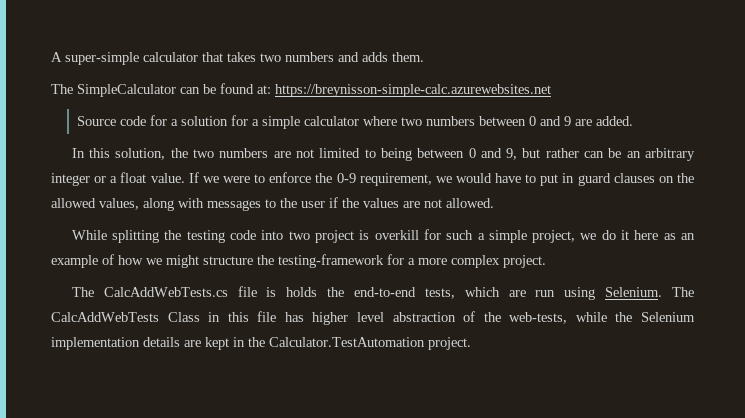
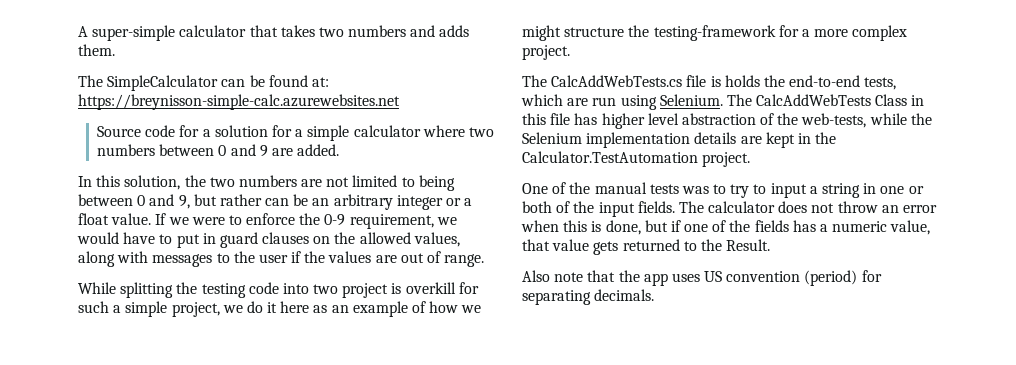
- If we were to enforce the 0-9 requirement, we would have to put in guard clauses on the allowed values, along with messages to the user if the values are not allowed.
+ If we were to enforce the 0-9 requirement, we would have to put in guard clauses on the allowed values, along with messages to the user if the values are out of range.
+ One of the manual tests was to try to input a string in one or both of the input fields. The calculator does not throw an error when this is done, but if one of the fields has a numeric value, that value gets returned to the Result.
+ Also note that the app uses US convention (period) for separating decimals.

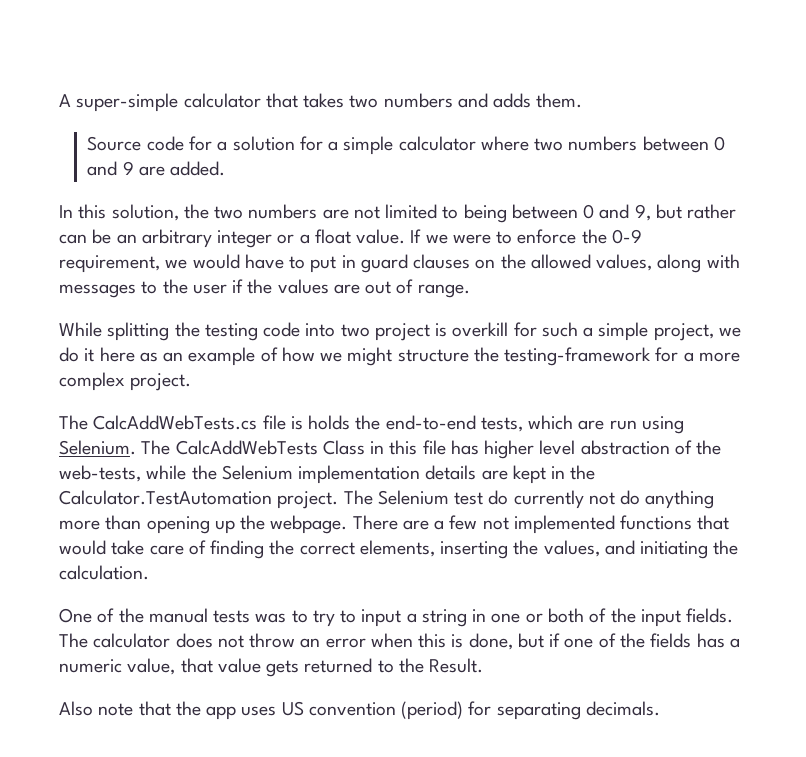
- The SimpleCalculator can be found at: https://breynisson-simple-calc.azurewebsites.net
+ The Selenium test do currently not do anything more than opening up the webpage. There are a few not implemented functions that would take care of finding the correct elements, inserting the values, and initiating the calculation.

